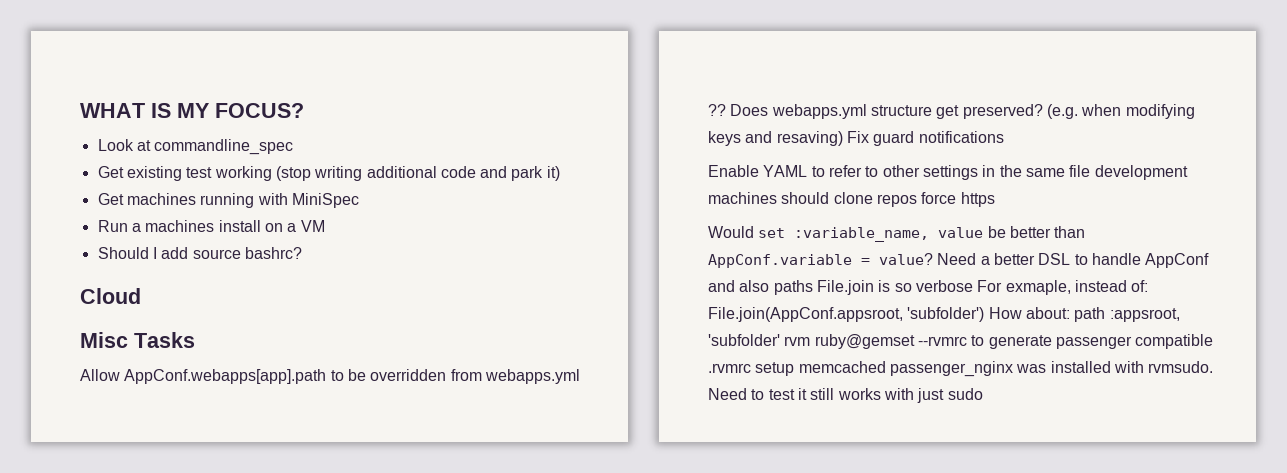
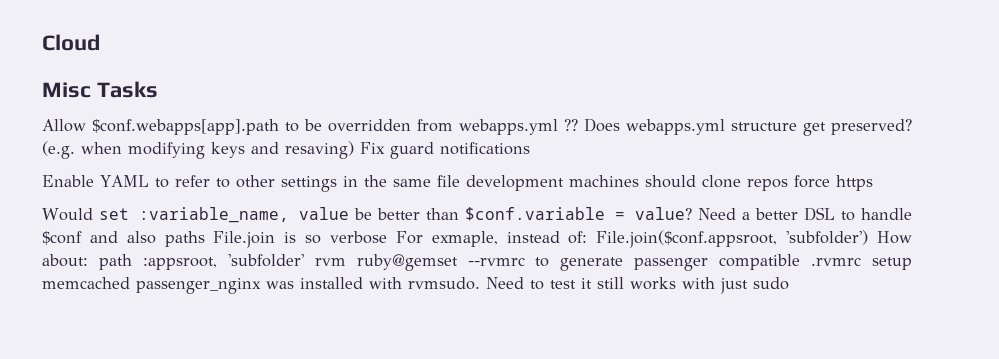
- WHAT IS MY FOCUS?
- Look at commandline_spec
- Get existing test working (stop writing additional code and park it)
- Get machines running with MiniSpec
- Run a machines install on a VM
- Should I add source bashrc?
- Allow AppConf.webapps[app].path to be overridden from webapps.yml ??
+ Allow $conf.webapps[app].path to be overridden from webapps.yml ??
- Would set :variable_name, value be better than AppConf.variable = value?
+ Would set :variable_name, value be better than $conf.variable = value?
- Need a better DSL to handle AppConf and also paths File.join is so verbose For exmaple, instead of: File.join(AppConf.appsroot, 'subfolder') How about: path :appsroot, 'subfolder' rvm ruby@gemset --rvmrc to generate passenger compatible .rvmrc setup memcached passenger_nginx was installed with rvmsudo.
+ Need a better DSL to handle $conf and also paths File.join is so verbose For exmaple, instead of: File.join($conf.appsroot, 'subfolder') How about: path :appsroot, 'subfolder' rvm ruby@gemset --rvmrc to generate passenger compatible .rvmrc setup memcached passenger_nginx was installed with rvmsudo.

